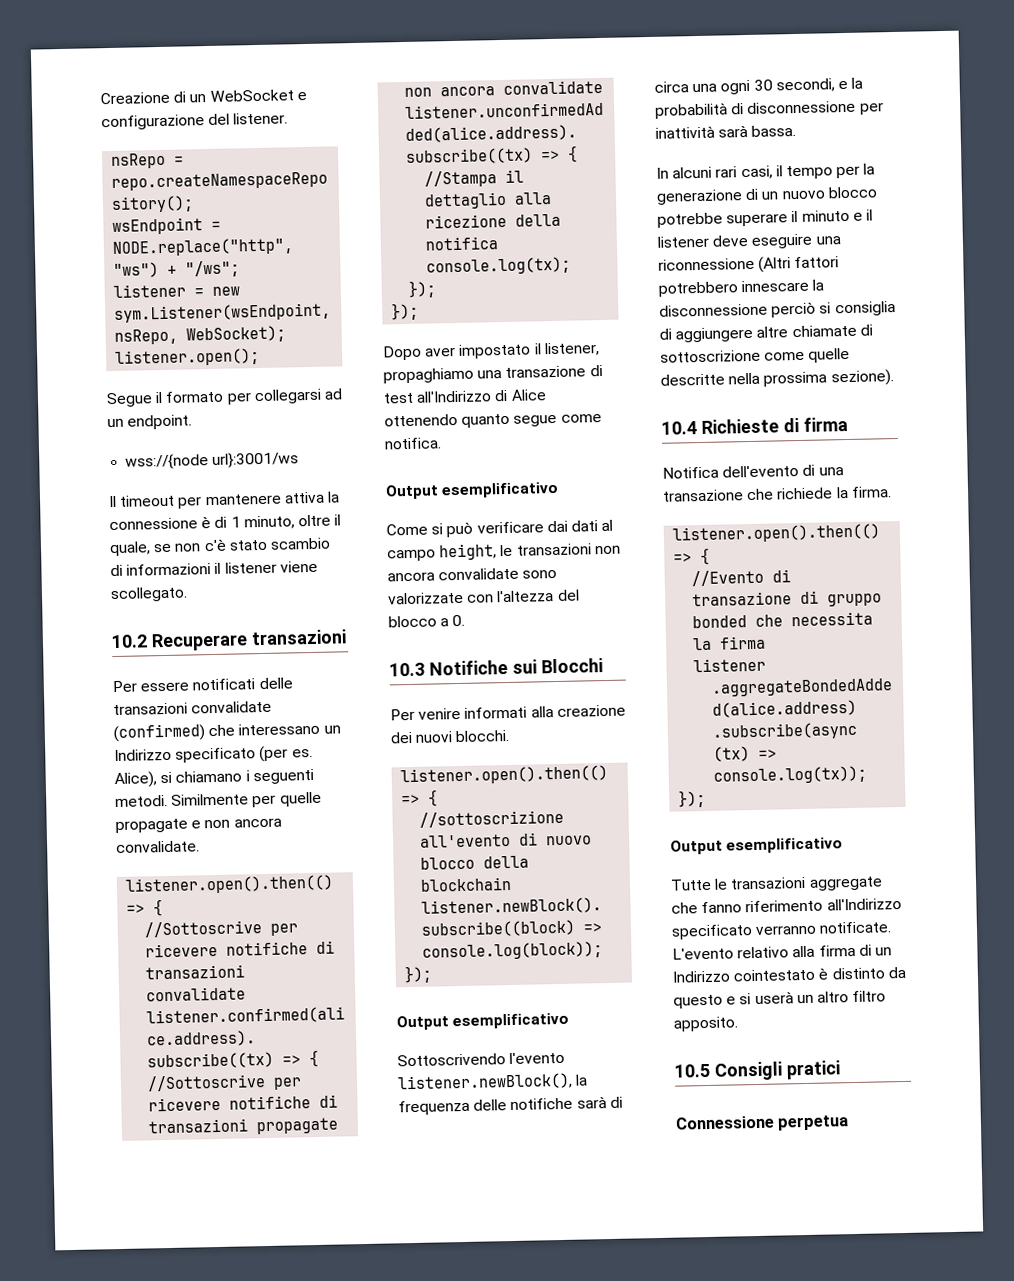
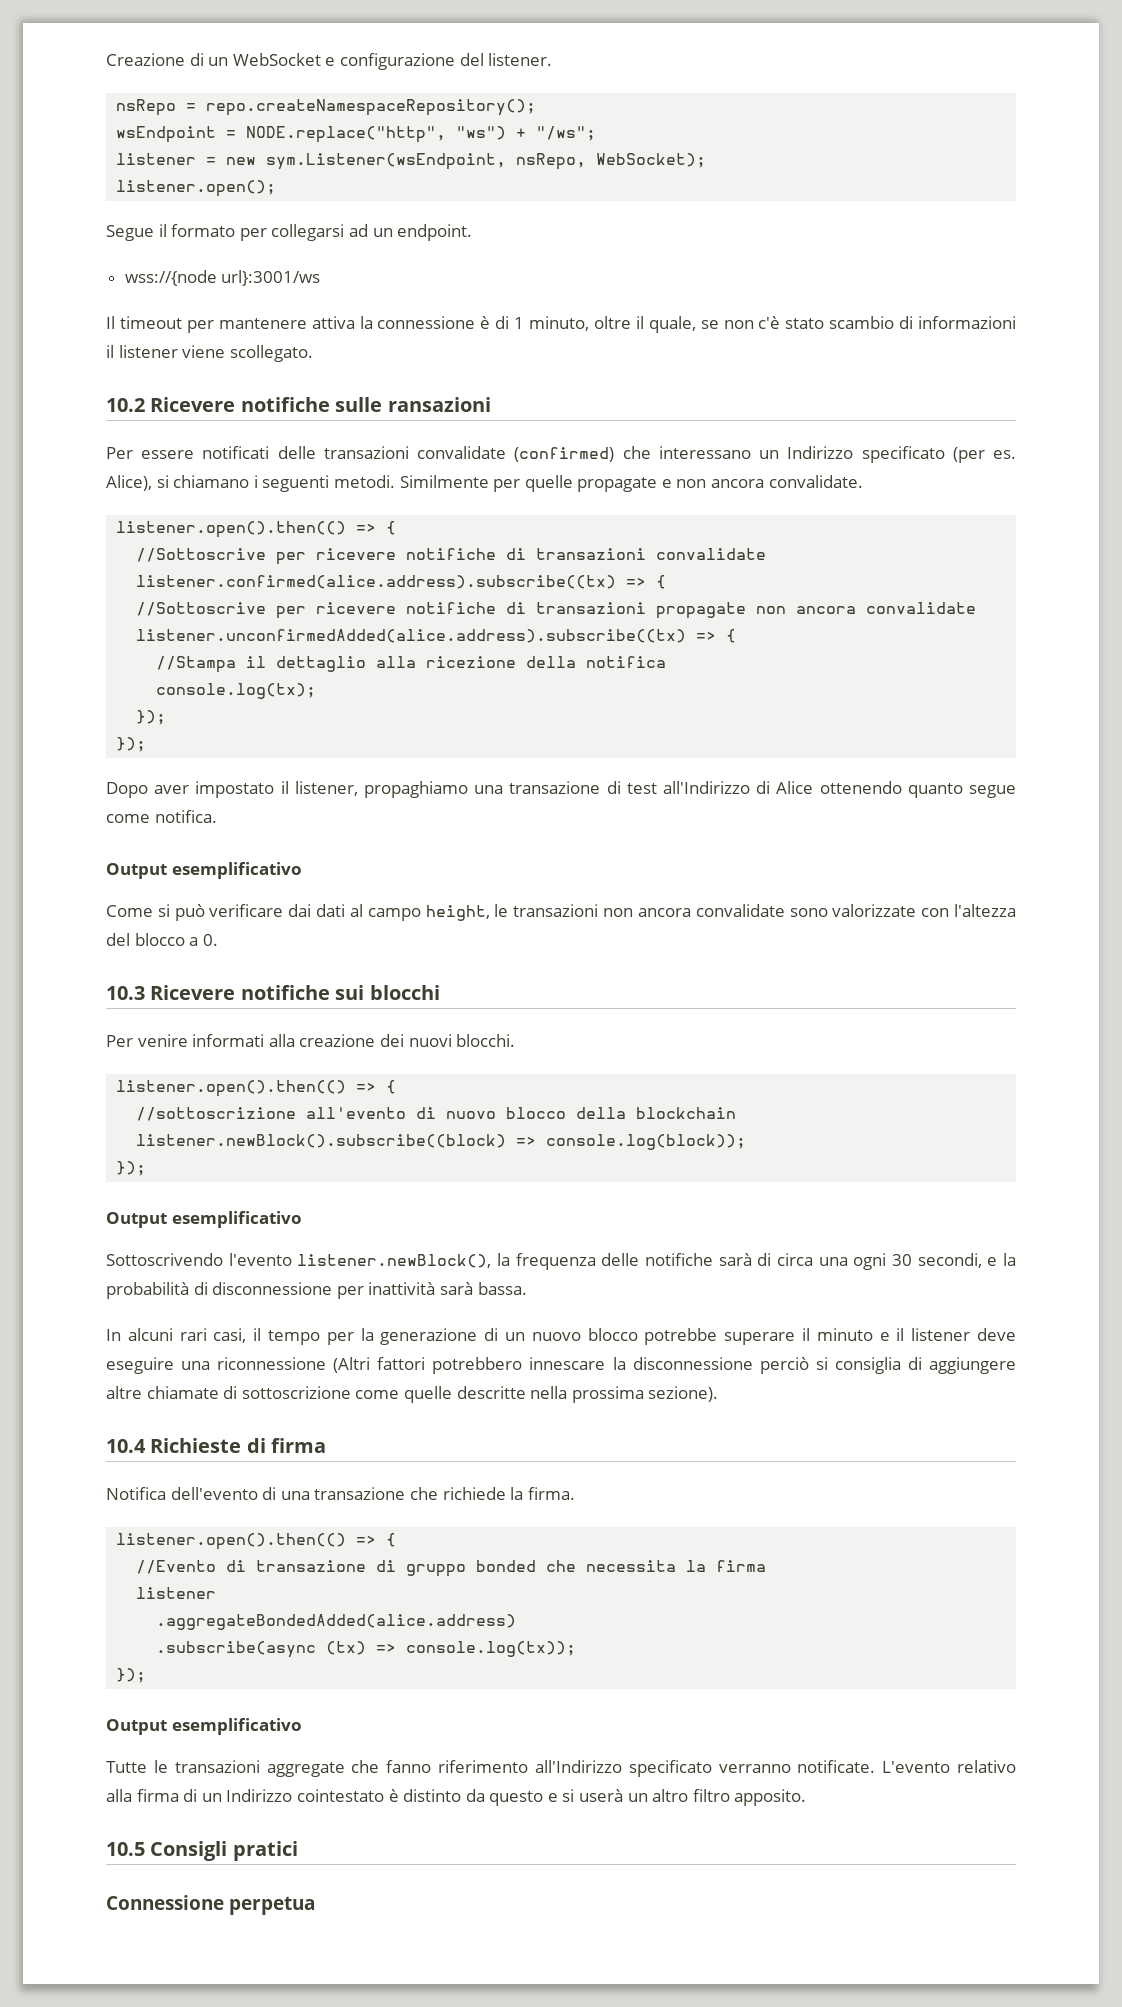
- 10.2 Recuperare transazioni
+ 10.2 Ricevere notifiche sulle ransazioni
- 10.3 Notifiche sui Blocchi
+ 10.3 Ricevere notifiche sui blocchi

